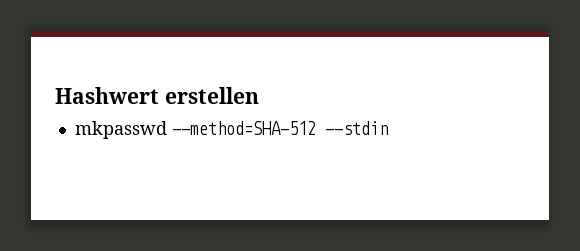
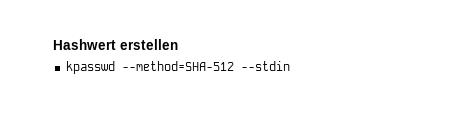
- mkpasswd --method=SHA-512 --stdin
+ kpasswd --method=SHA-512 --stdin

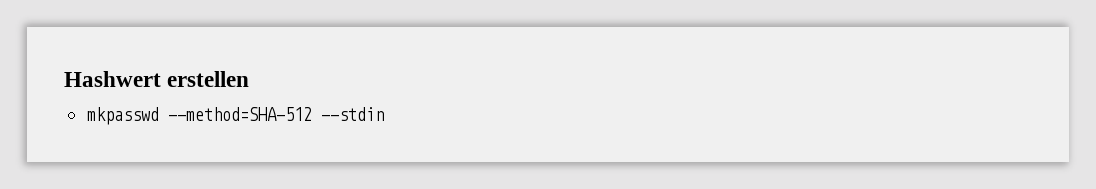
- kpasswd --method=SHA-512 --stdin
+ mkpasswd --method=SHA-512 --stdin

